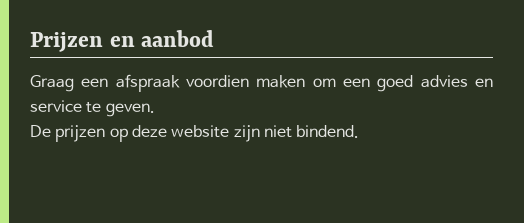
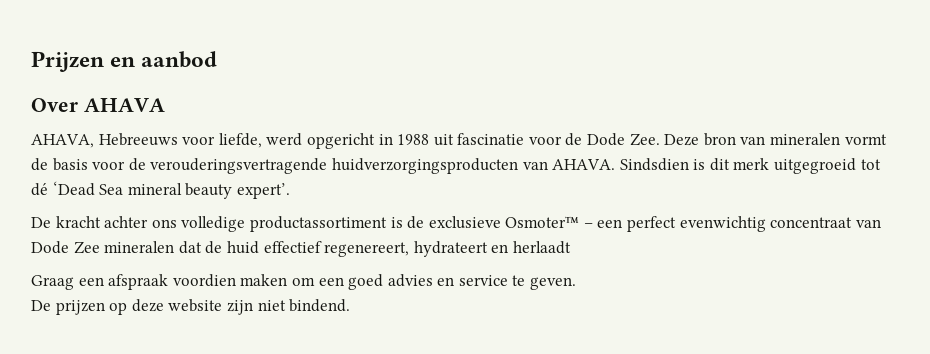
+ Over AHAVA
+ AHAVA, Hebreeuws voor liefde, werd opgericht in 1988 uit fascinatie voor de Dode Zee. Deze bron van mineralen vormt de basis voor de verouderingsvertragende huidverzorgingsproducten van AHAVA. Sindsdien is dit merk uitgegroeid tot dé ‘Dead Sea mineral beauty expert’.
+ De kracht achter ons volledige productassortiment is de exclusieve Osmoter™ – een perfect evenwichtig concentraat van Dode Zee mineralen dat de huid effectief regenereert, hydrateert en herlaadt

